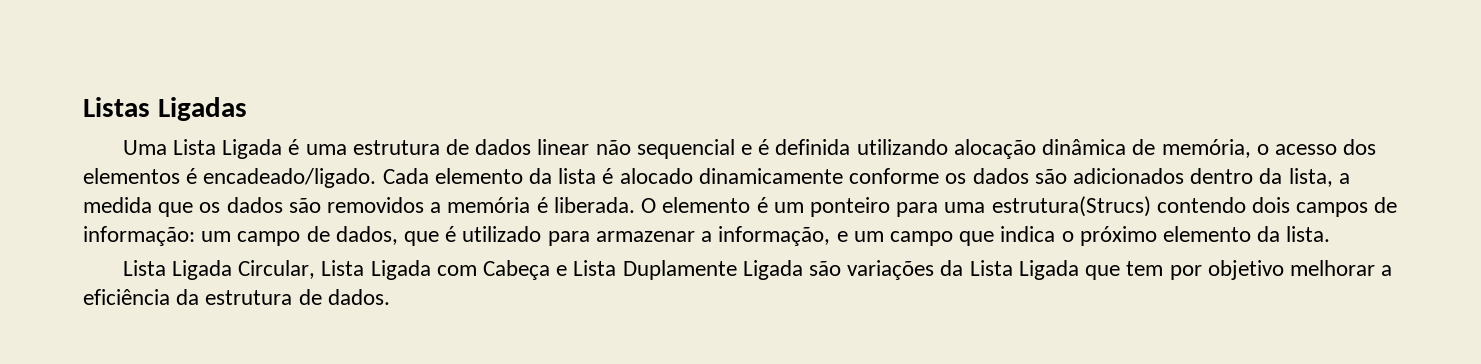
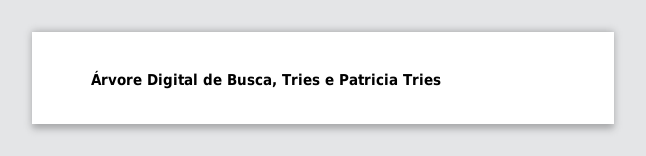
- Listas Ligadas
- Uma Lista Ligada é uma estrutura de dados linear não sequencial e é definida utilizando alocação dinâmica de memória, o acesso dos elementos é encadeado/ligado. Cada elemento da lista é alocado dinamicamente conforme os dados são adicionados dentro da lista, a medida que os dados são removidos a memória é liberada. O elemento é um ponteiro para uma estrutura(Strucs) contendo dois campos de informação: um campo de dados, que é utilizado para armazenar a informação, e um campo que indica o próximo elemento da lista.
- Lista Ligada Circular, Lista Ligada com Cabeça e Lista Duplamente Ligada são variações da Lista Ligada que tem por objetivo melhorar a eficiência da estrutura de dados.
+ Árvore Digital de Busca, Tries e Patricia Tries

